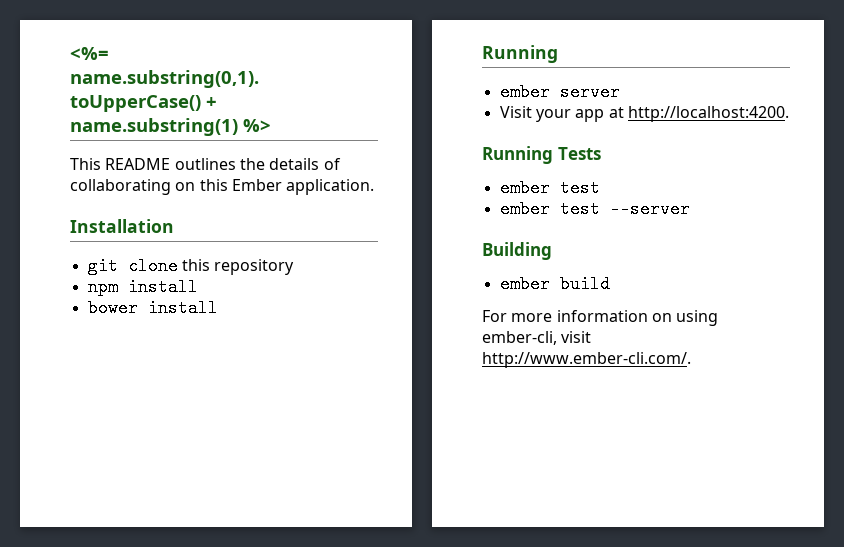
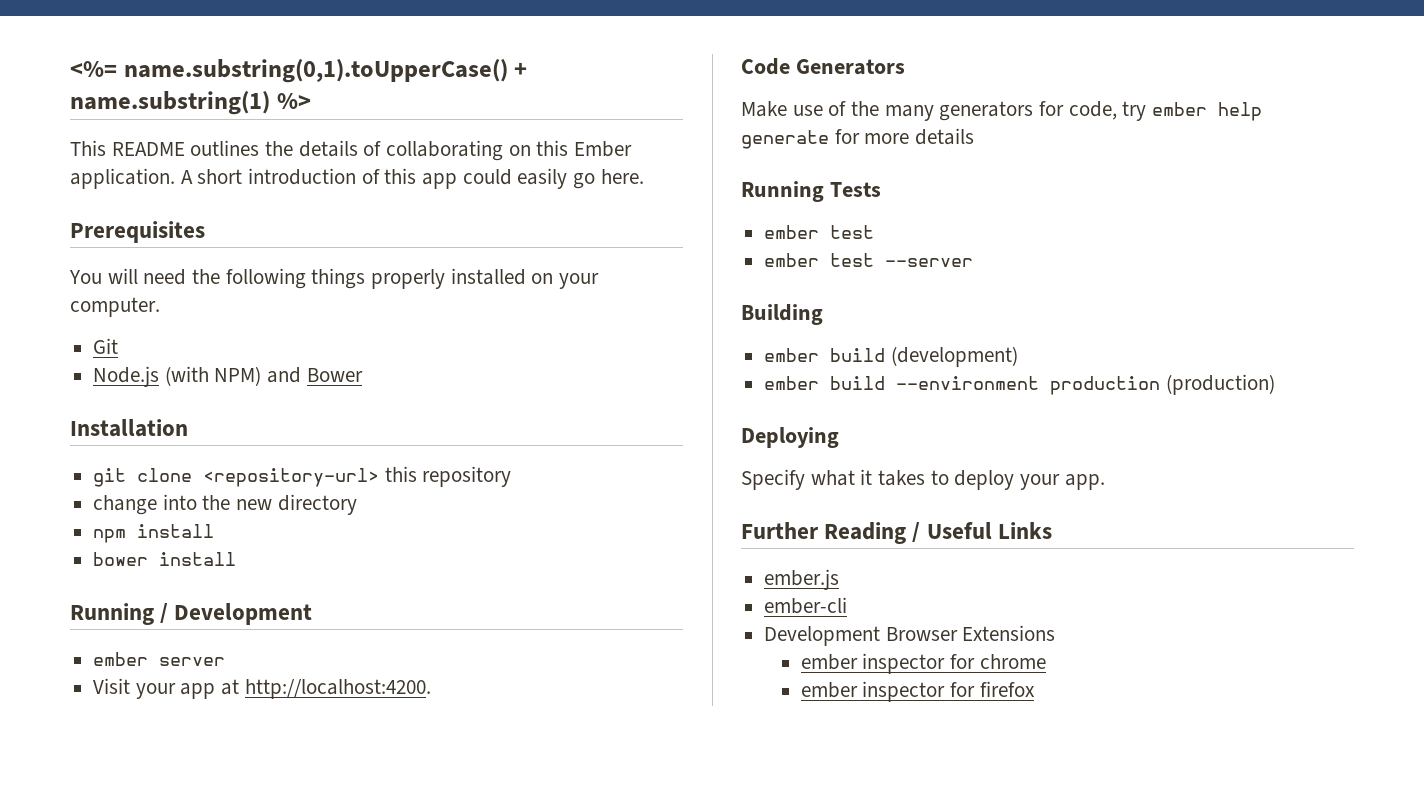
+ A short introduction of this app could easily go here.
+ Prerequisites
+ You will need the following things properly installed on your computer.
+ Git
+ Node.js (with NPM) and Bower
- git clone this repository
+ git clone <repository-url> this repository
+ change into the new directory
  bower install
- Running
+ Running / Development
+ Code Generators
+ Make use of the many generators for code, try ember help generate for more details
- ember build
- For more information on using ember-cli, visit http://www.ember-cli.com/.
+ ember build (development)
+ ember build --environment production (production)
+ Deploying
+ Specify what it takes to deploy your app.
+ Further Reading / Useful Links
+ ember.js
+ ember-cli
+ Development Browser Extensions
+ ember inspector for chrome
+ ember inspector for firefox

